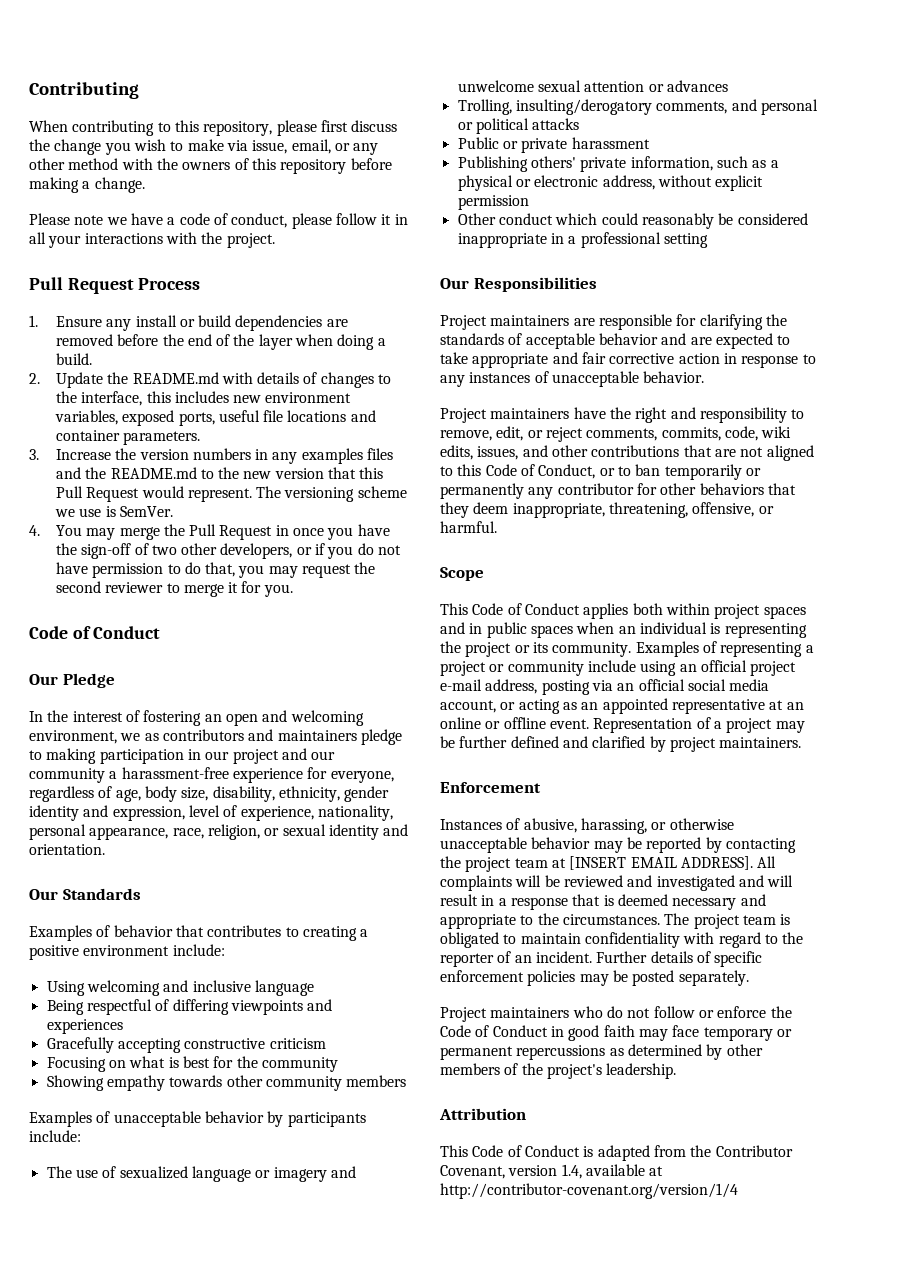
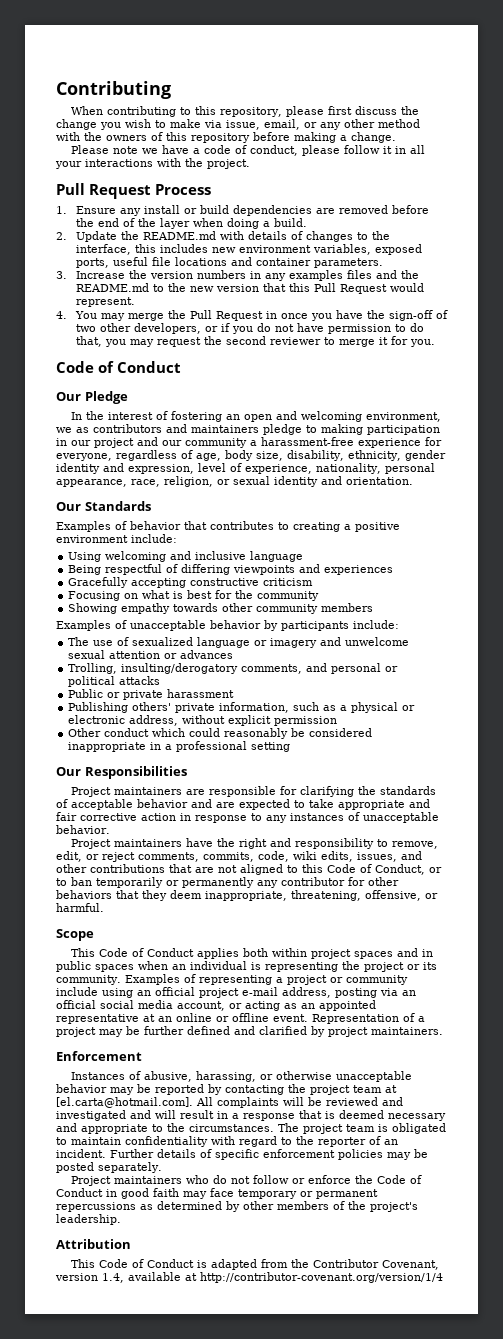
- The versioning scheme we use is SemVer.
- Instances of abusive, harassing, or otherwise unacceptable behavior may be reported by contacting the project team at [INSERT EMAIL ADDRESS]. All complaints will be reviewed and investigated and will result in a response that is deemed necessary and appropriate to the circumstances.
+ Instances of abusive, harassing, or otherwise unacceptable behavior may be reported by contacting the project team at [el.carta@hotmail.com]. All complaints will be reviewed and investigated and will result in a response that is deemed necessary and appropriate to the circumstances.

